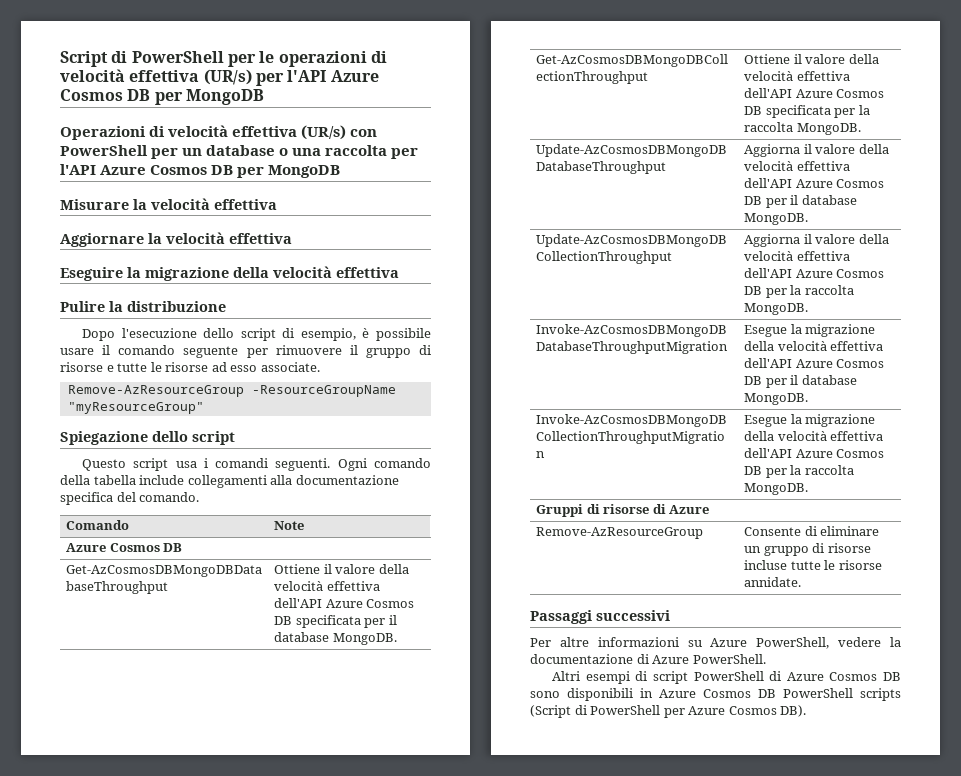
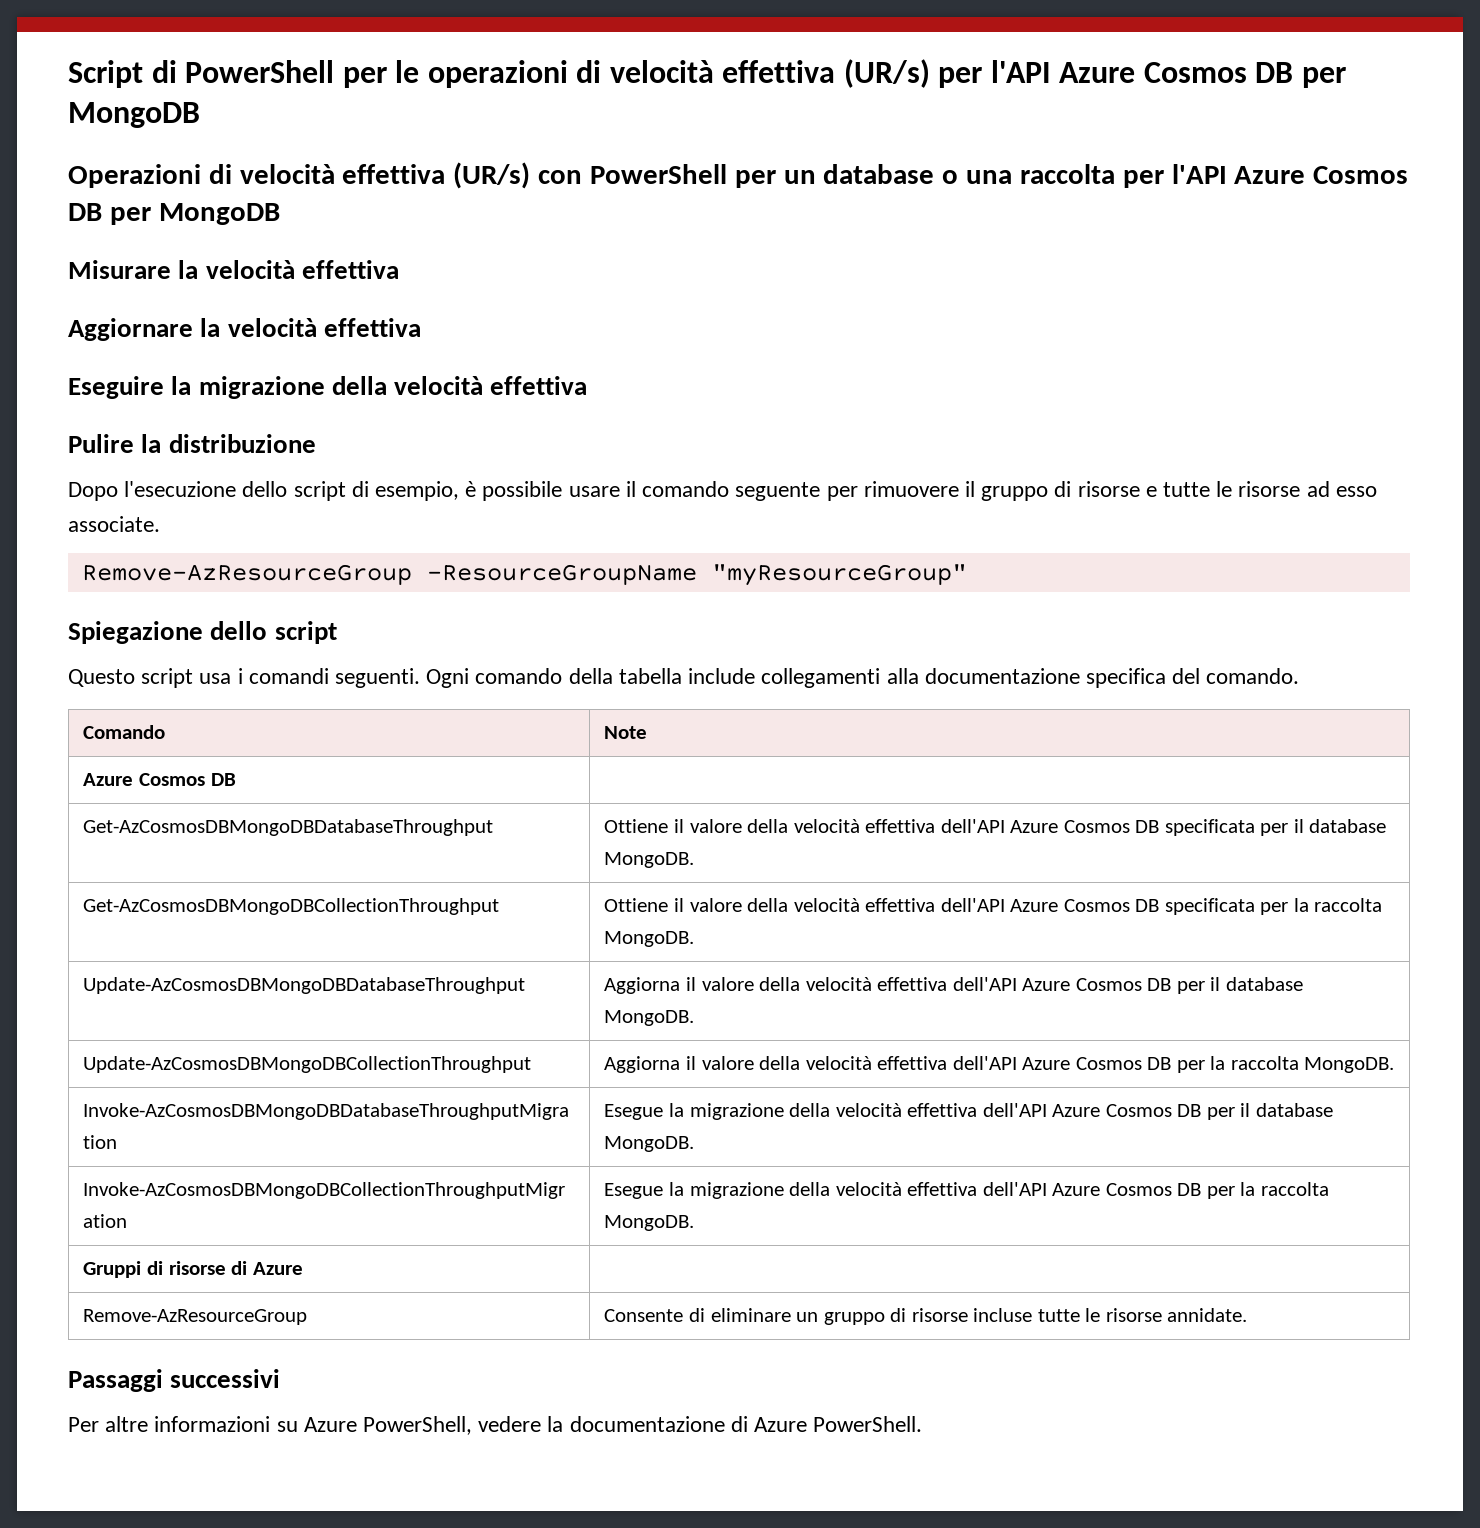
- Altri esempi di script PowerShell di Azure Cosmos DB sono disponibili in Azure Cosmos DB PowerShell scripts (Script di PowerShell per Azure Cosmos DB).

